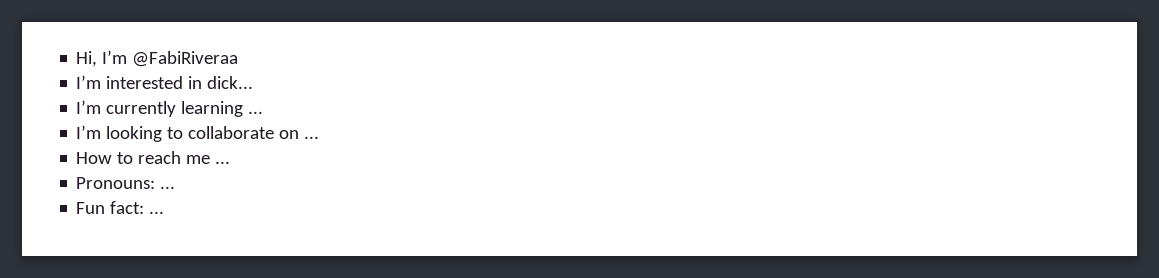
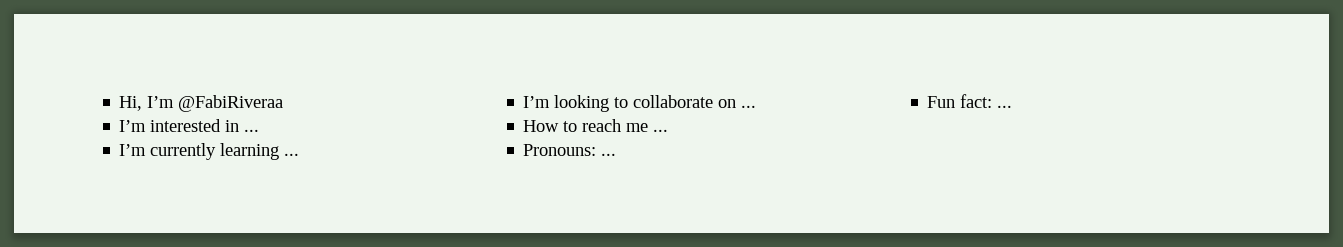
- I’m interested in dick...
+ I’m interested in ...

